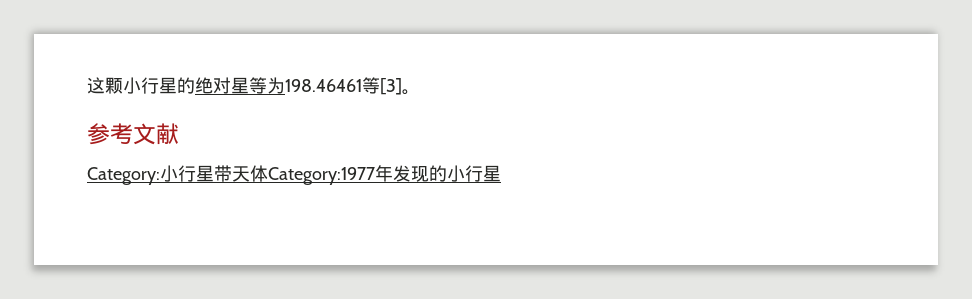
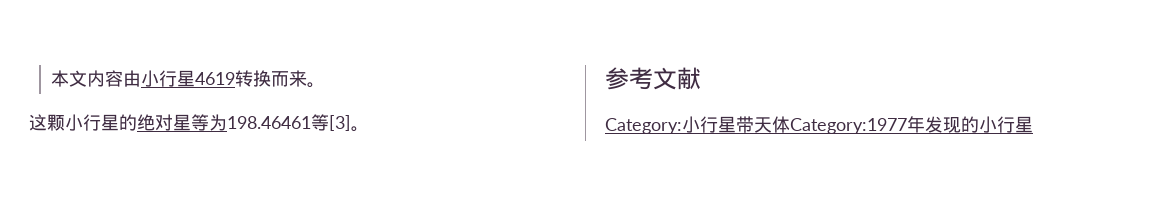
+ 本文内容由小行星4619转换而来。

